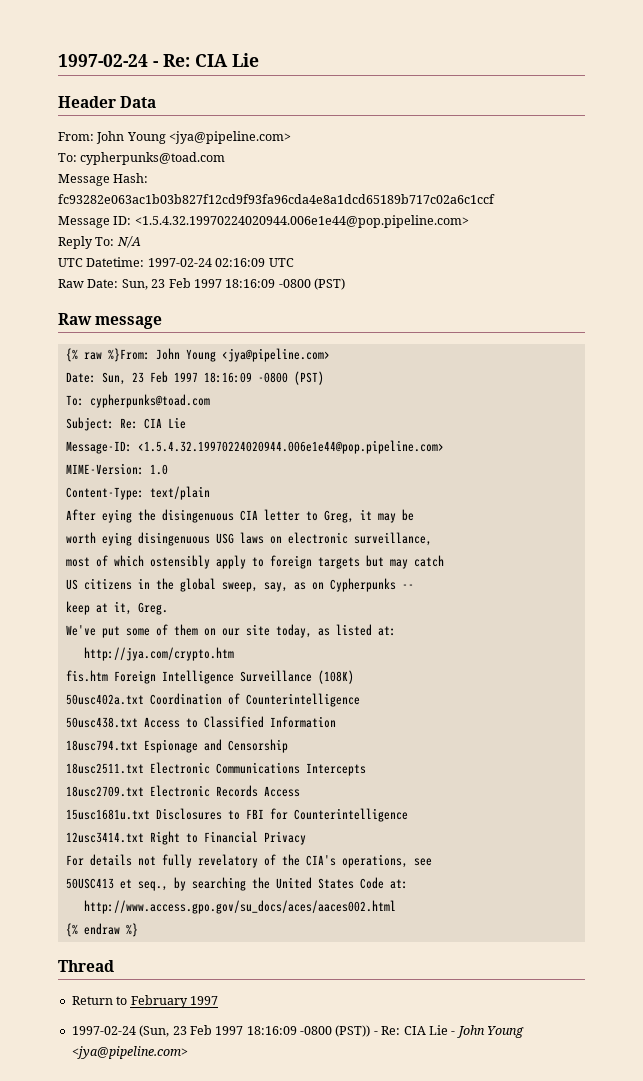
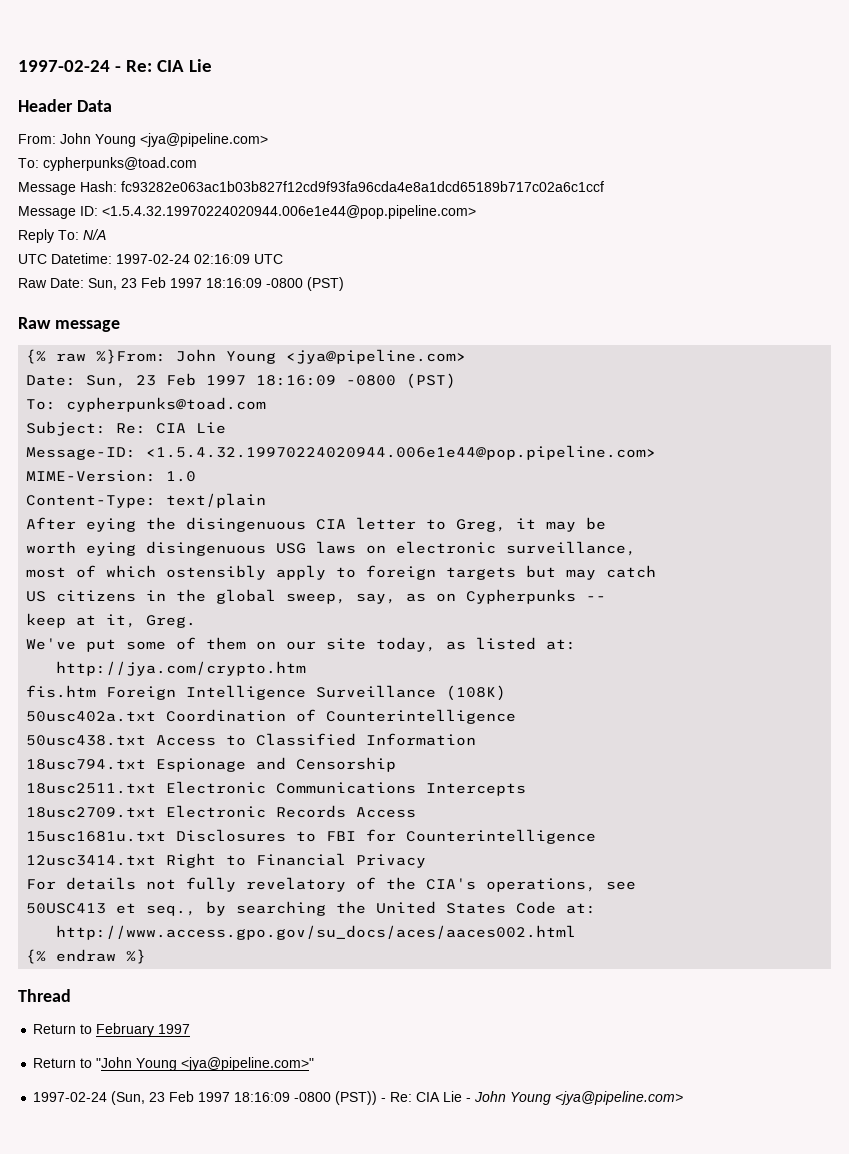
+ Return to "John Young <jya@pipeline.com>"

